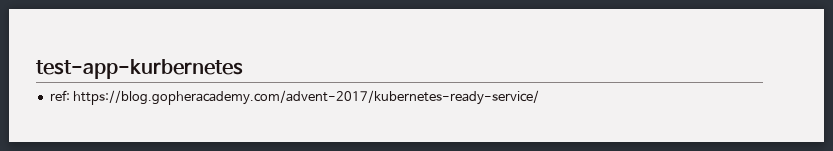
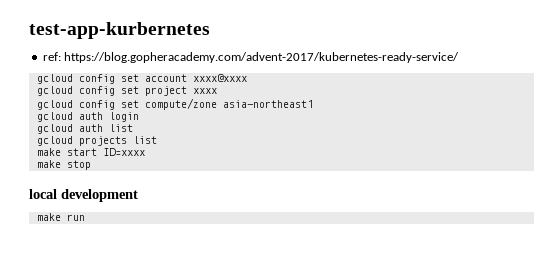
+ gcloud config set account xxxx@xxxx
+ gcloud config set project xxxx
+ gcloud config set compute/zone asia-northeast1
+ gcloud auth login
+ gcloud auth list
+ gcloud projects list
+ make start ID=xxxx
+ make stop
+ local development
+ make run

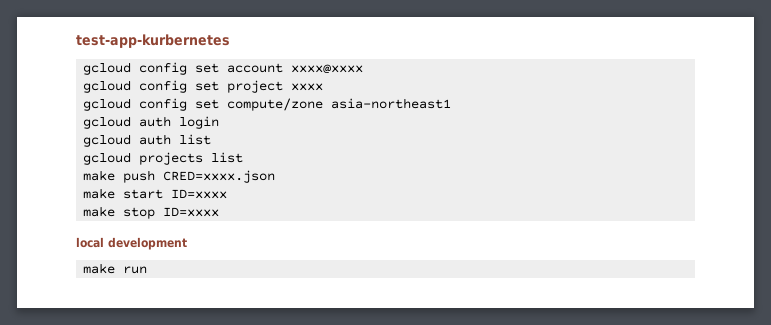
- ref: https://blog.gopheracademy.com/advent-2017/kubernetes-ready-service/
+ make push CRED=xxxx.json
- make stop
+ make stop ID=xxxx

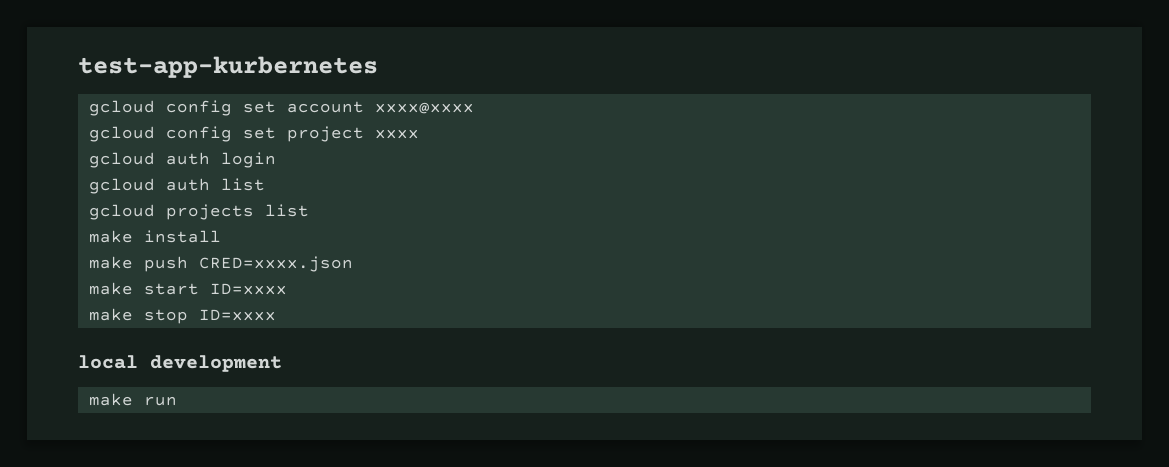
- gcloud config set compute/zone asia-northeast1
+ make install

